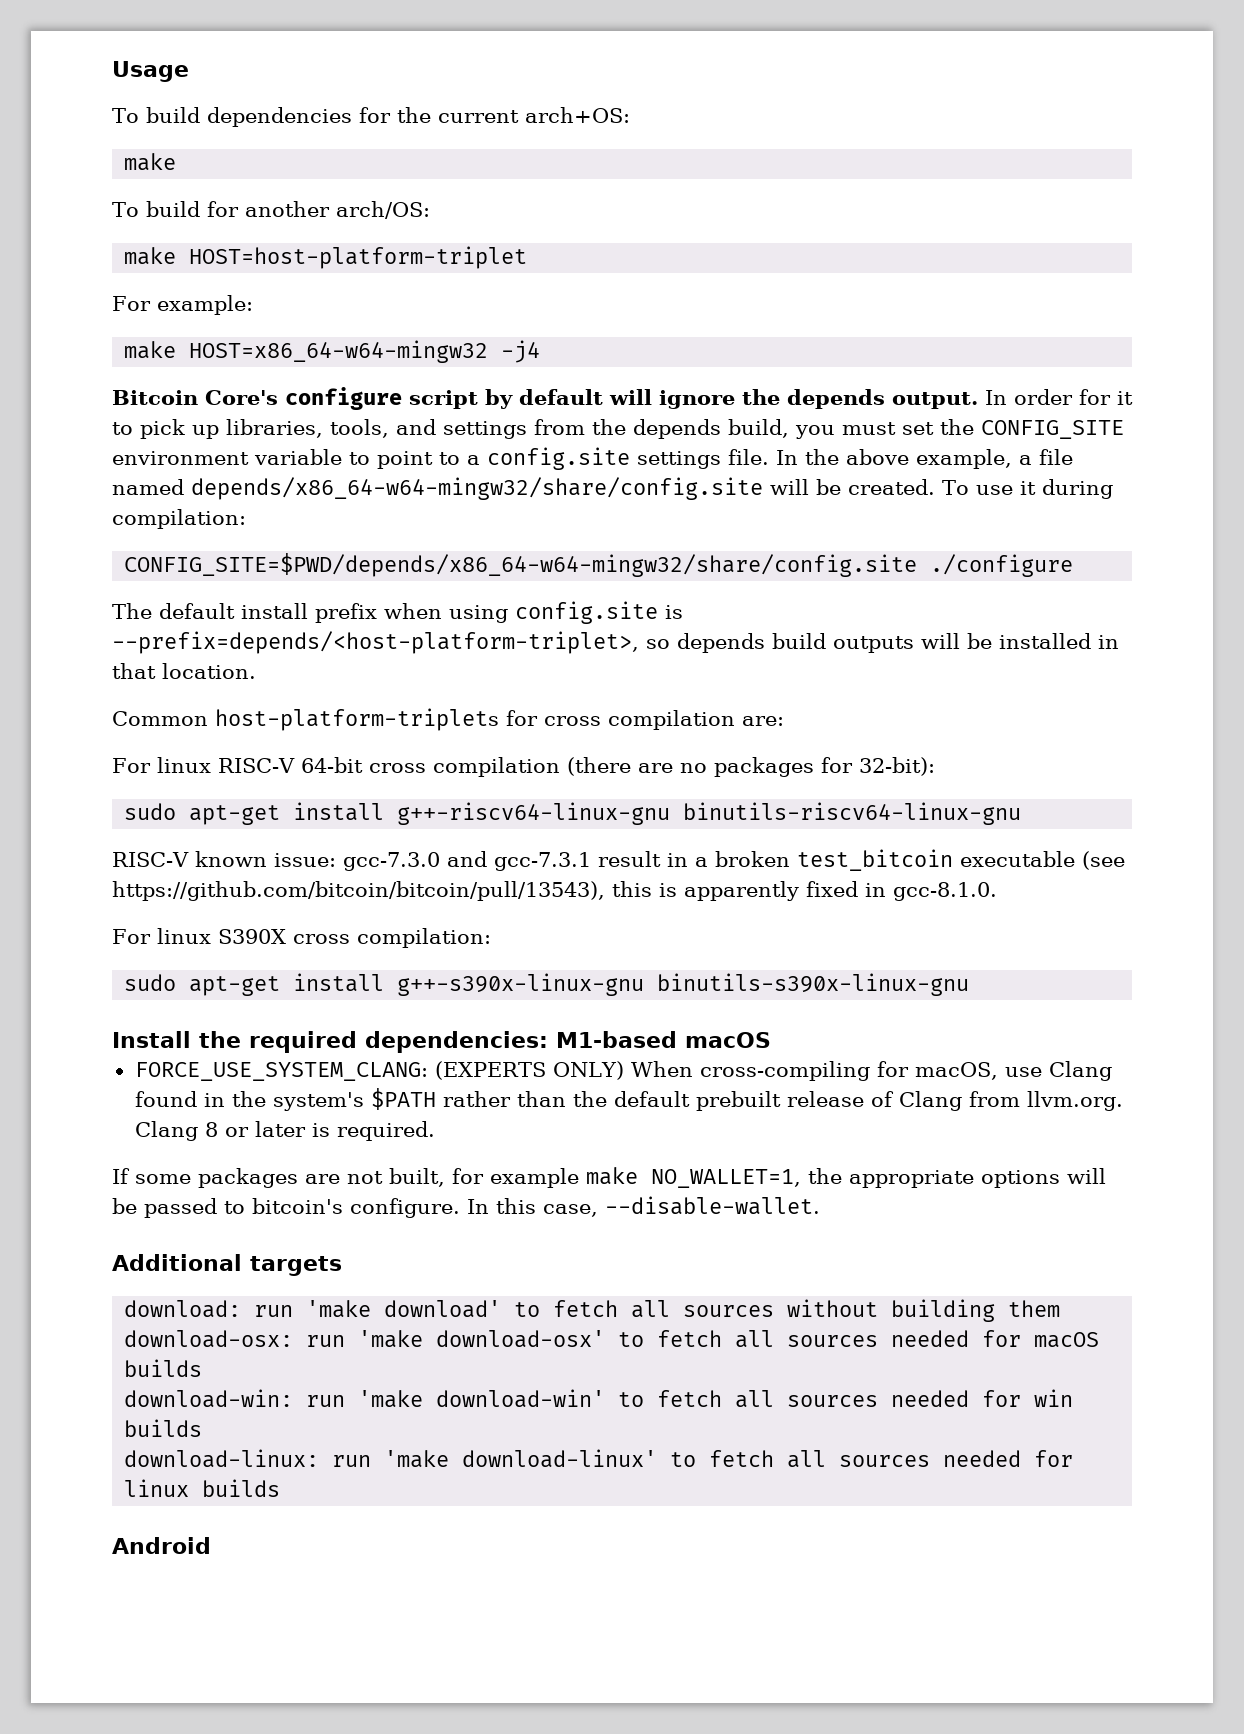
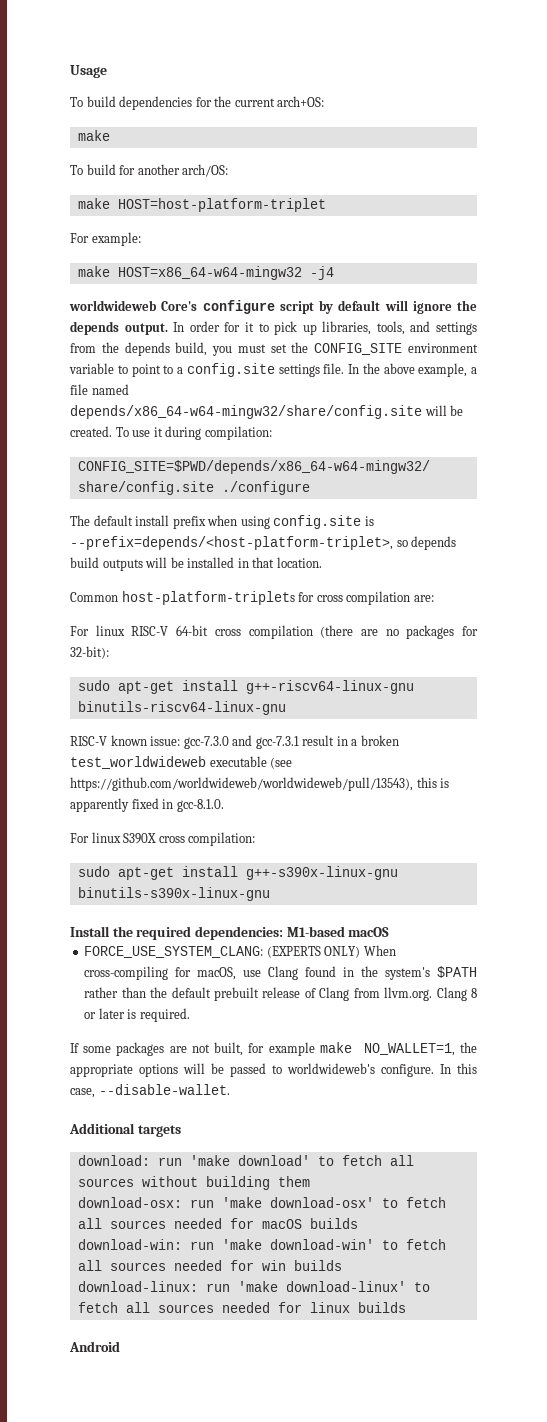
- Bitcoin Core's configure script by default will ignore the depends output.
+ worldwideweb Core's configure script by default will ignore the depends output.
- RISC-V known issue: gcc-7.3.0 and gcc-7.3.1 result in a broken test_bitcoin executable (see https://github.com/bitcoin/bitcoin/pull/13543), this is apparently fixed in gcc-8.1.0.
+ RISC-V known issue: gcc-7.3.0 and gcc-7.3.1 result in a broken test_worldwideweb executable (see https://github.com/worldwideweb/worldwideweb/pull/13543), this is apparently fixed in gcc-8.1.0.
- If some packages are not built, for example make NO_WALLET=1, the appropriate options will be passed to bitcoin's configure.
+ If some packages are not built, for example make NO_WALLET=1, the appropriate options will be passed to worldwideweb's configure.

